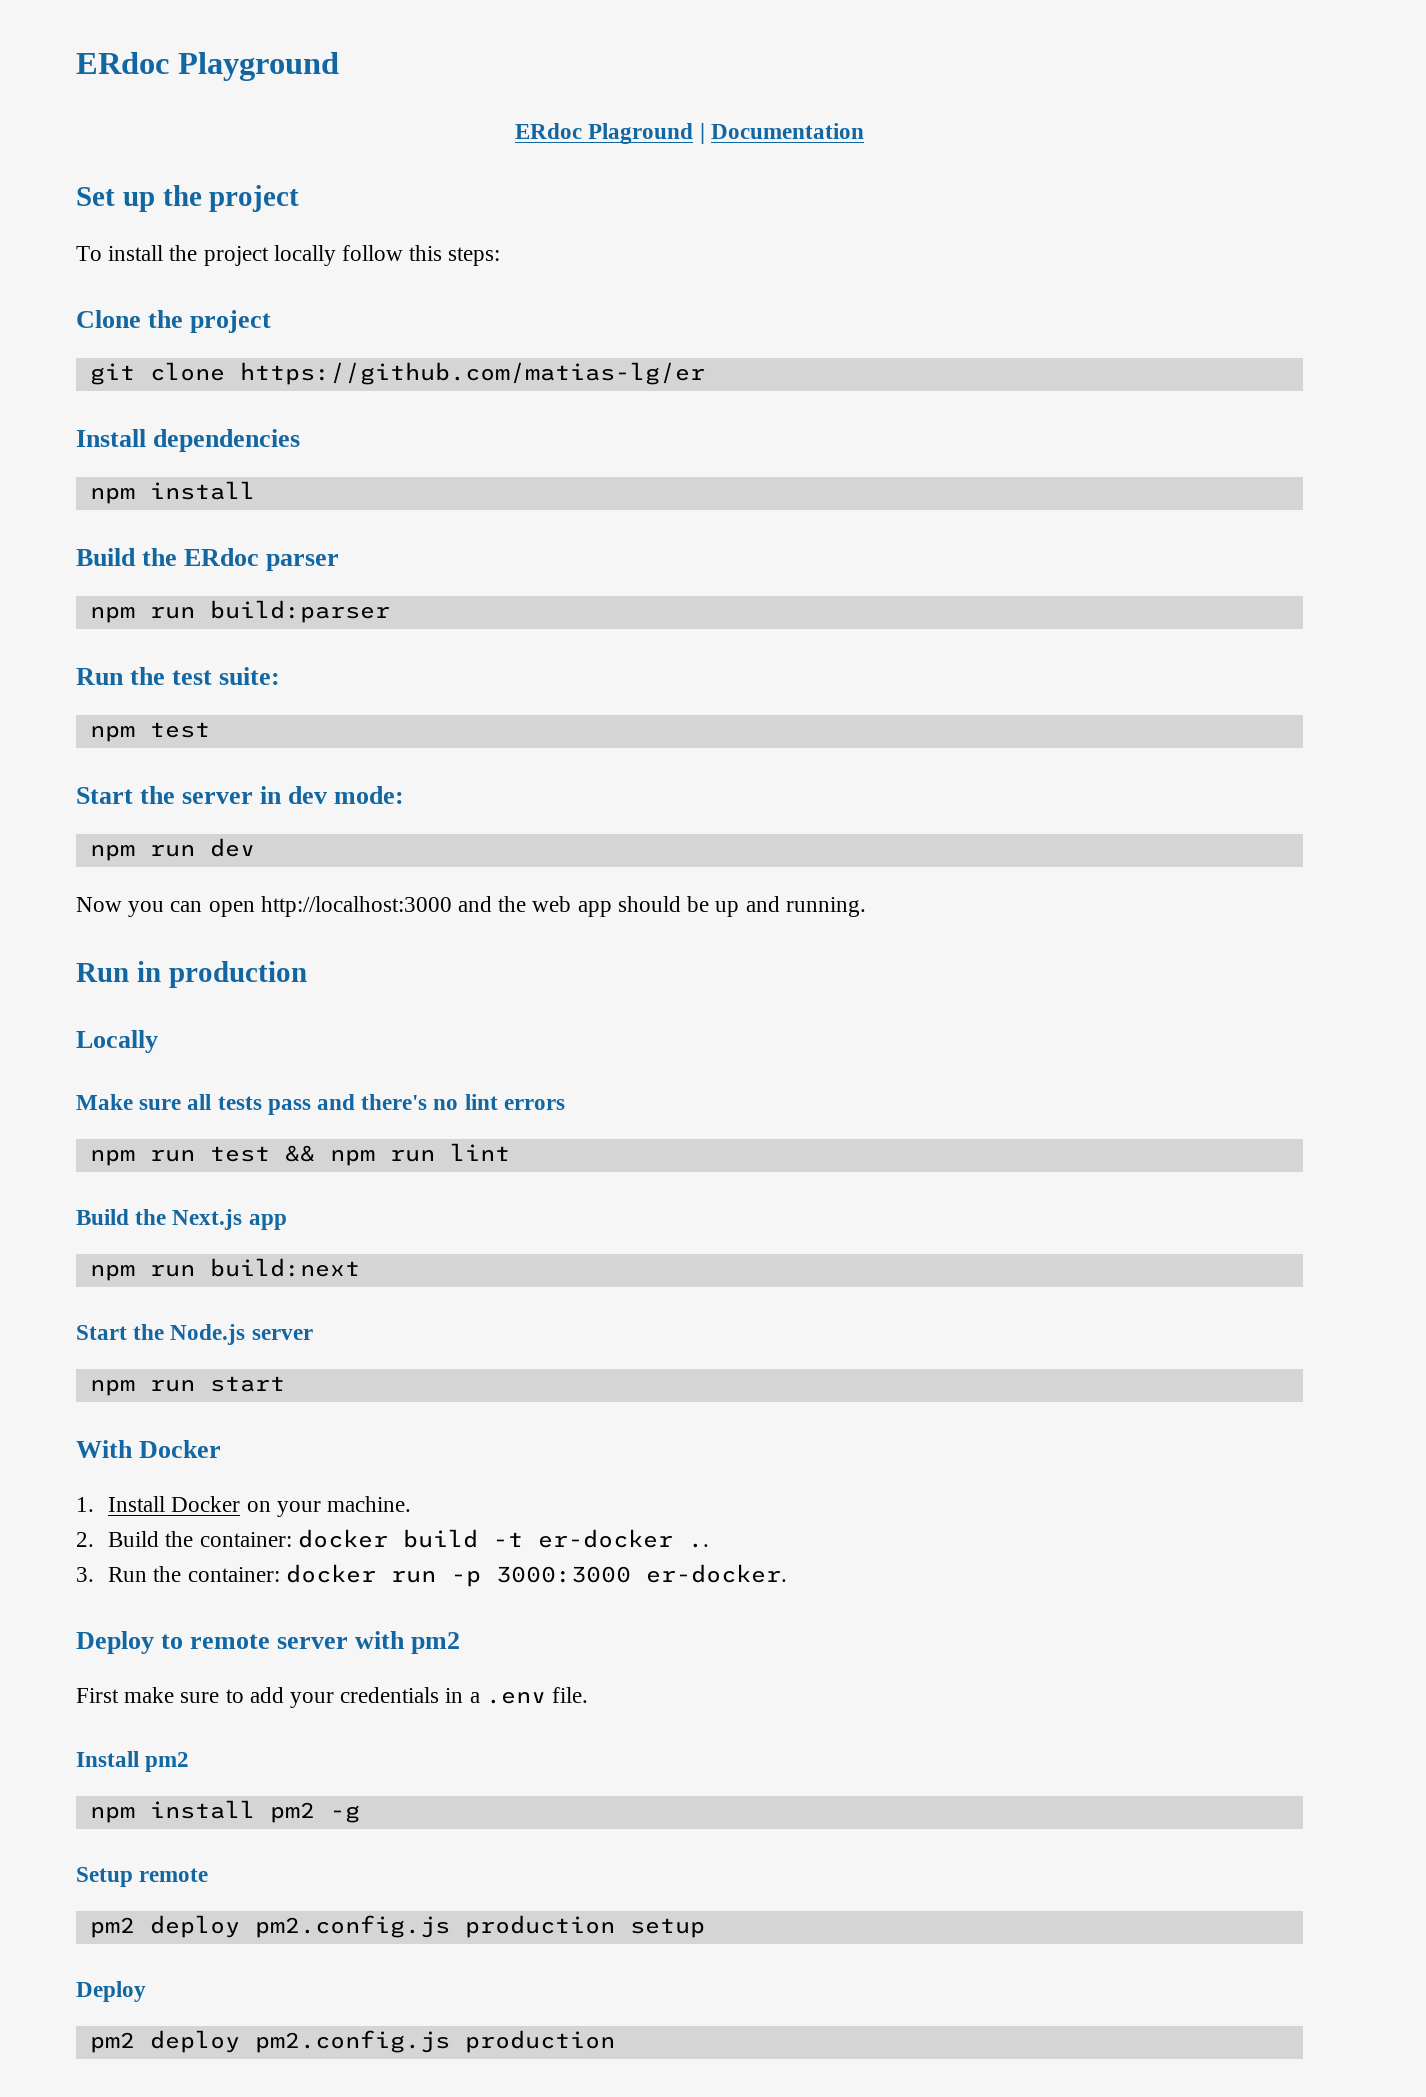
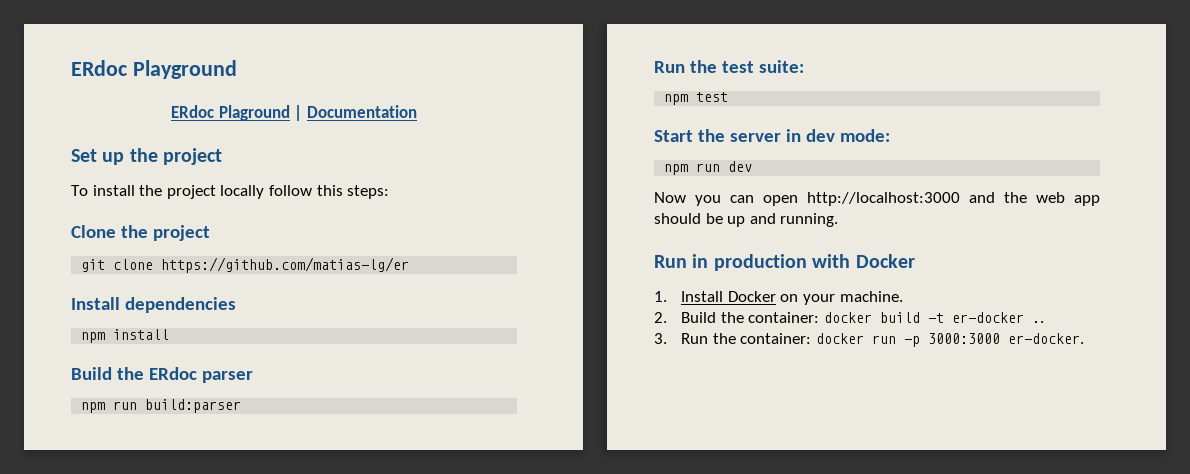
- Run in production
- Locally
- Make sure all tests pass and there's no lint errors
- npm run test && npm run lint
- Build the Next.js app
- npm run build:next
- Start the Node.js server
- npm run start
- With Docker
+ Run in production with Docker
- Deploy to remote server with pm2
- First make sure to add your credentials in a .env file.
- Install pm2
- npm install pm2 -g
- Setup remote
- pm2 deploy pm2.config.js production setup
- Deploy
- pm2 deploy pm2.config.js production

